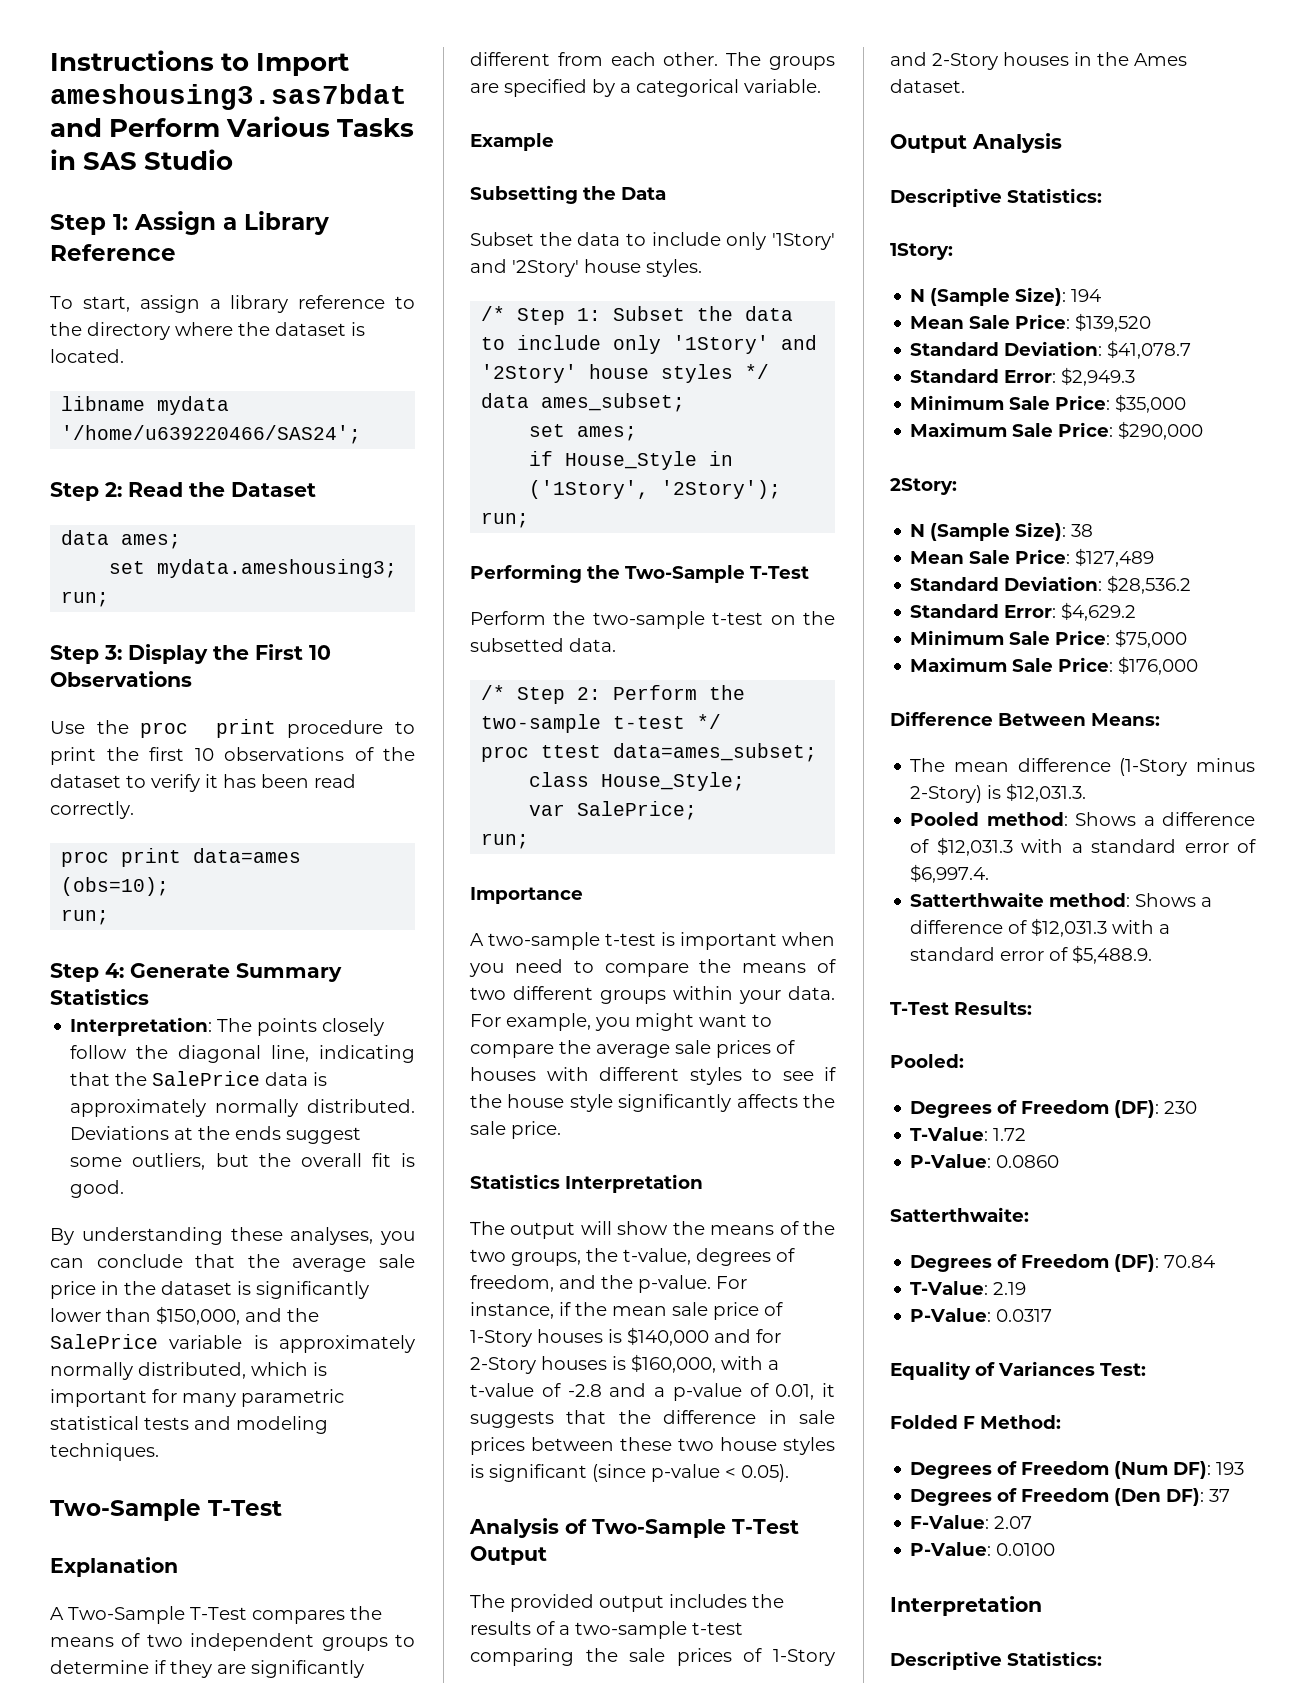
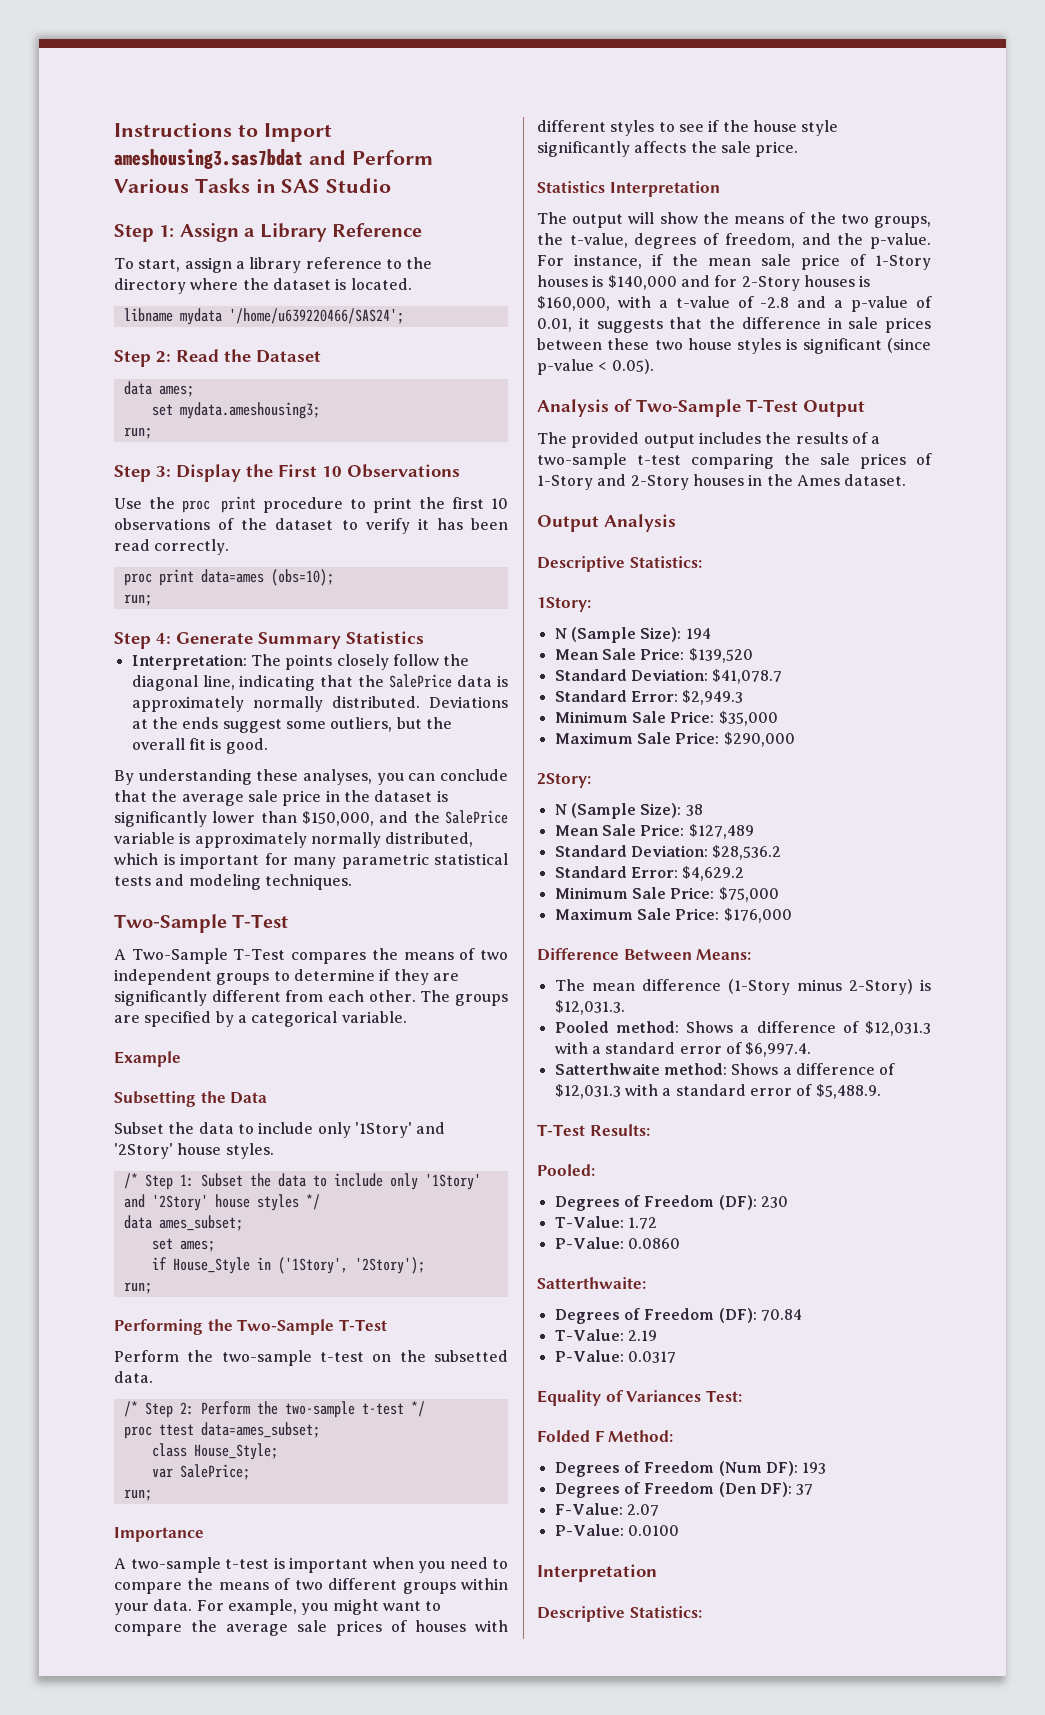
- Explanation

